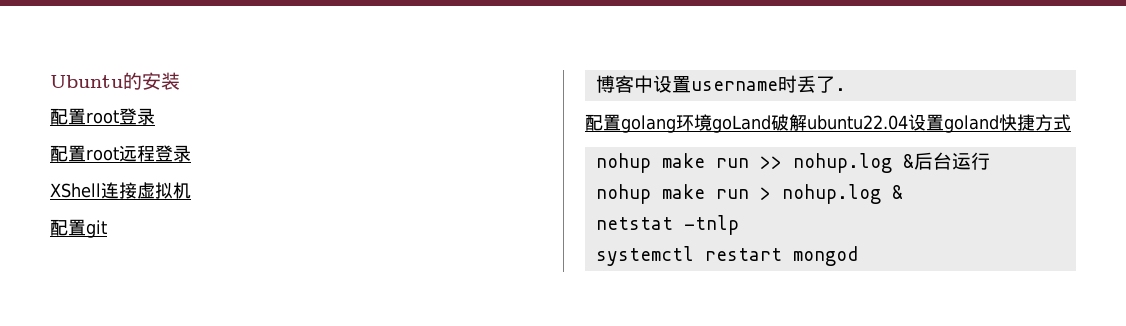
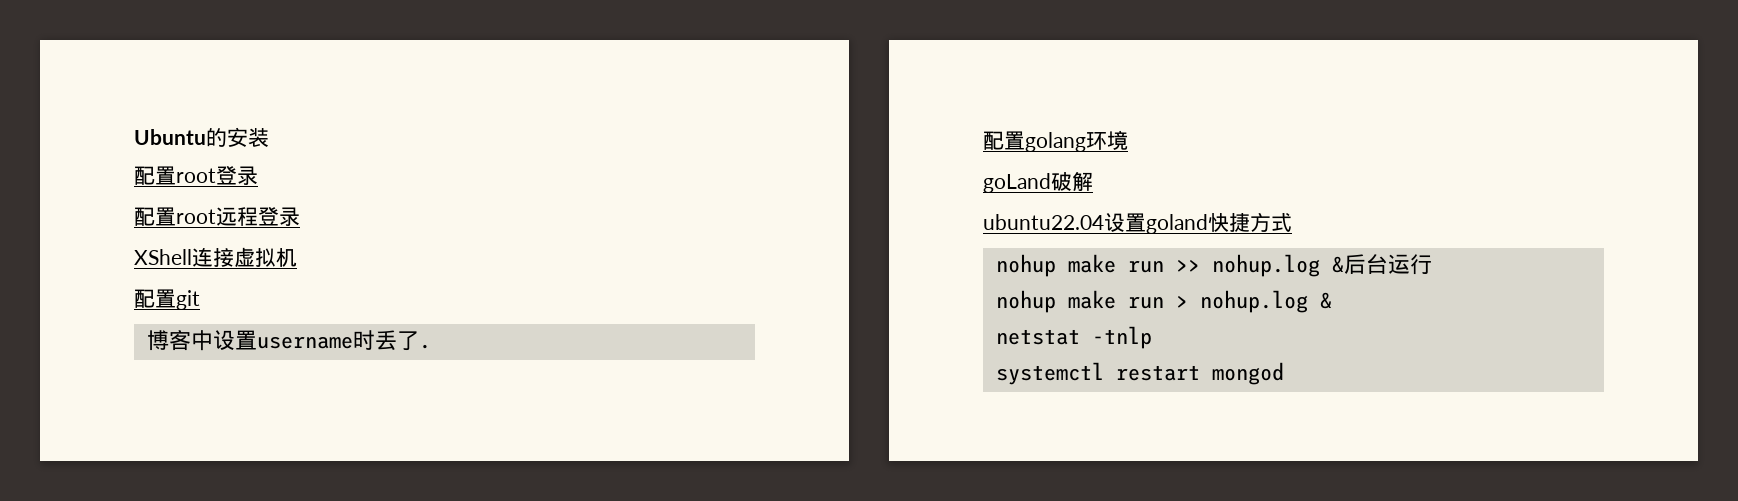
- 配置golang环境goLand破解ubuntu22.04设置goland快捷方式
+ 配置golang环境
+ goLand破解
+ ubuntu22.04设置goland快捷方式

